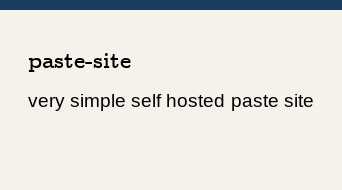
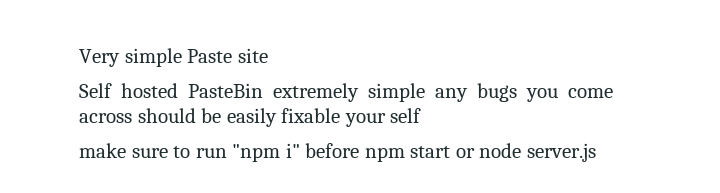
- paste-site
- very simple self hosted paste site
+ Very simple Paste site
+ Self hosted PasteBin extremely simple any bugs you come across should be easily fixable your self
+ make sure to run "npm i" before npm start or node server.js

